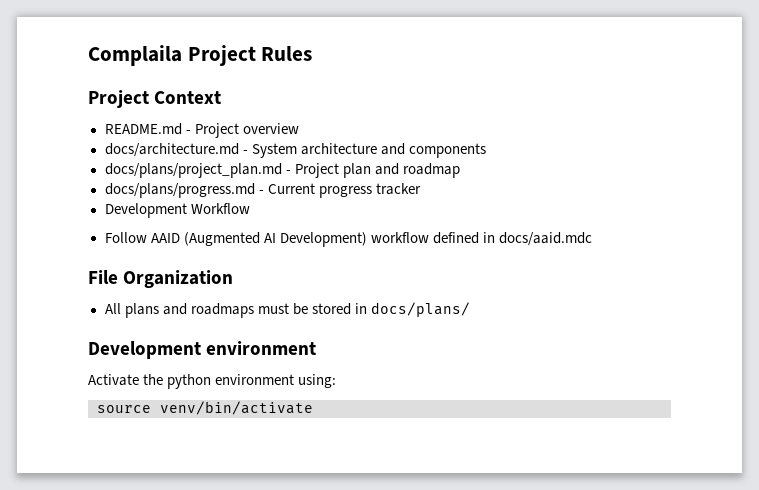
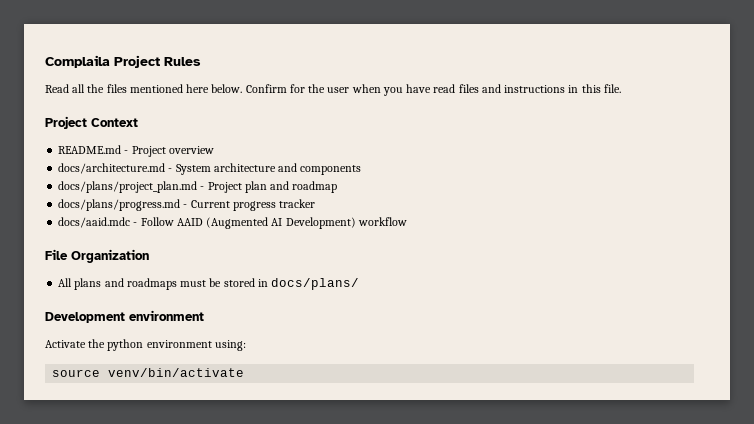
+ Read all the files mentioned here below. Confirm for the user when you have read files and instructions in this file.
- Development Workflow
- Follow AAID (Augmented AI Development) workflow defined in docs/aaid.mdc
+ docs/aaid.mdc - Follow AAID (Augmented AI Development) workflow

